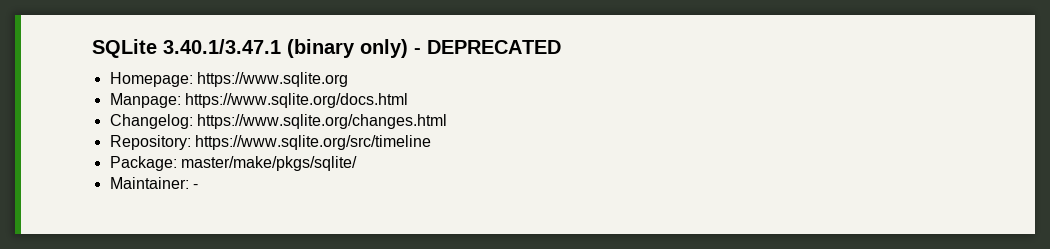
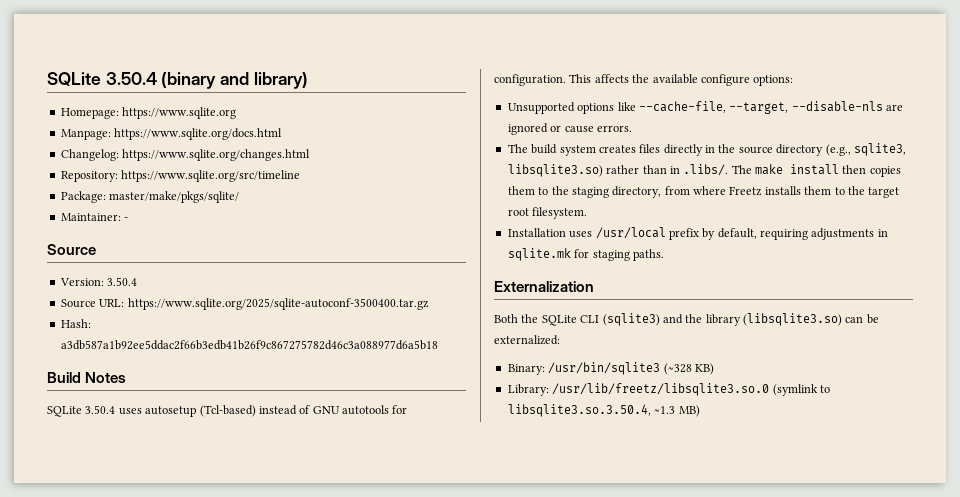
- SQLite 3.40.1/3.47.1 (binary only) - DEPRECATED
+ SQLite 3.50.4 (binary and library)
  Maintainer: -
+ Source
+ Version: 3.50.4
+ Source URL: https://www.sqlite.org/2025/sqlite-autoconf-3500400.tar.gz
+ Hash: a3db587a1b92ee5ddac2f66b3edb41b26f9c867275782d46c3a088977d6a5b18
+ Build Notes
+ SQLite 3.50.4 uses autosetup (Tcl-based) instead of GNU autotools for configuration. This affects the available configure options:
+ Unsupported options like --cache-file, --target, --disable-nls are ignored or cause errors.
+ The build system creates files directly in the source directory (e.g., sqlite3, libsqlite3.so) rather than in .libs/. The make install then copies them to the staging directory, from where Freetz installs them to the target root filesystem.
+ Installation uses /usr/local prefix by default, requiring adjustments in sqlite.mk for staging paths.
+ Externalization
+ Both the SQLite CLI (sqlite3) and the library (libsqlite3.so) can be externalized:
+ Binary: /usr/bin/sqlite3 (~328 KB)
+ Library: /usr/lib/freetz/libsqlite3.so.0 (symlink to libsqlite3.so.3.50.4, ~1.3 MB)

